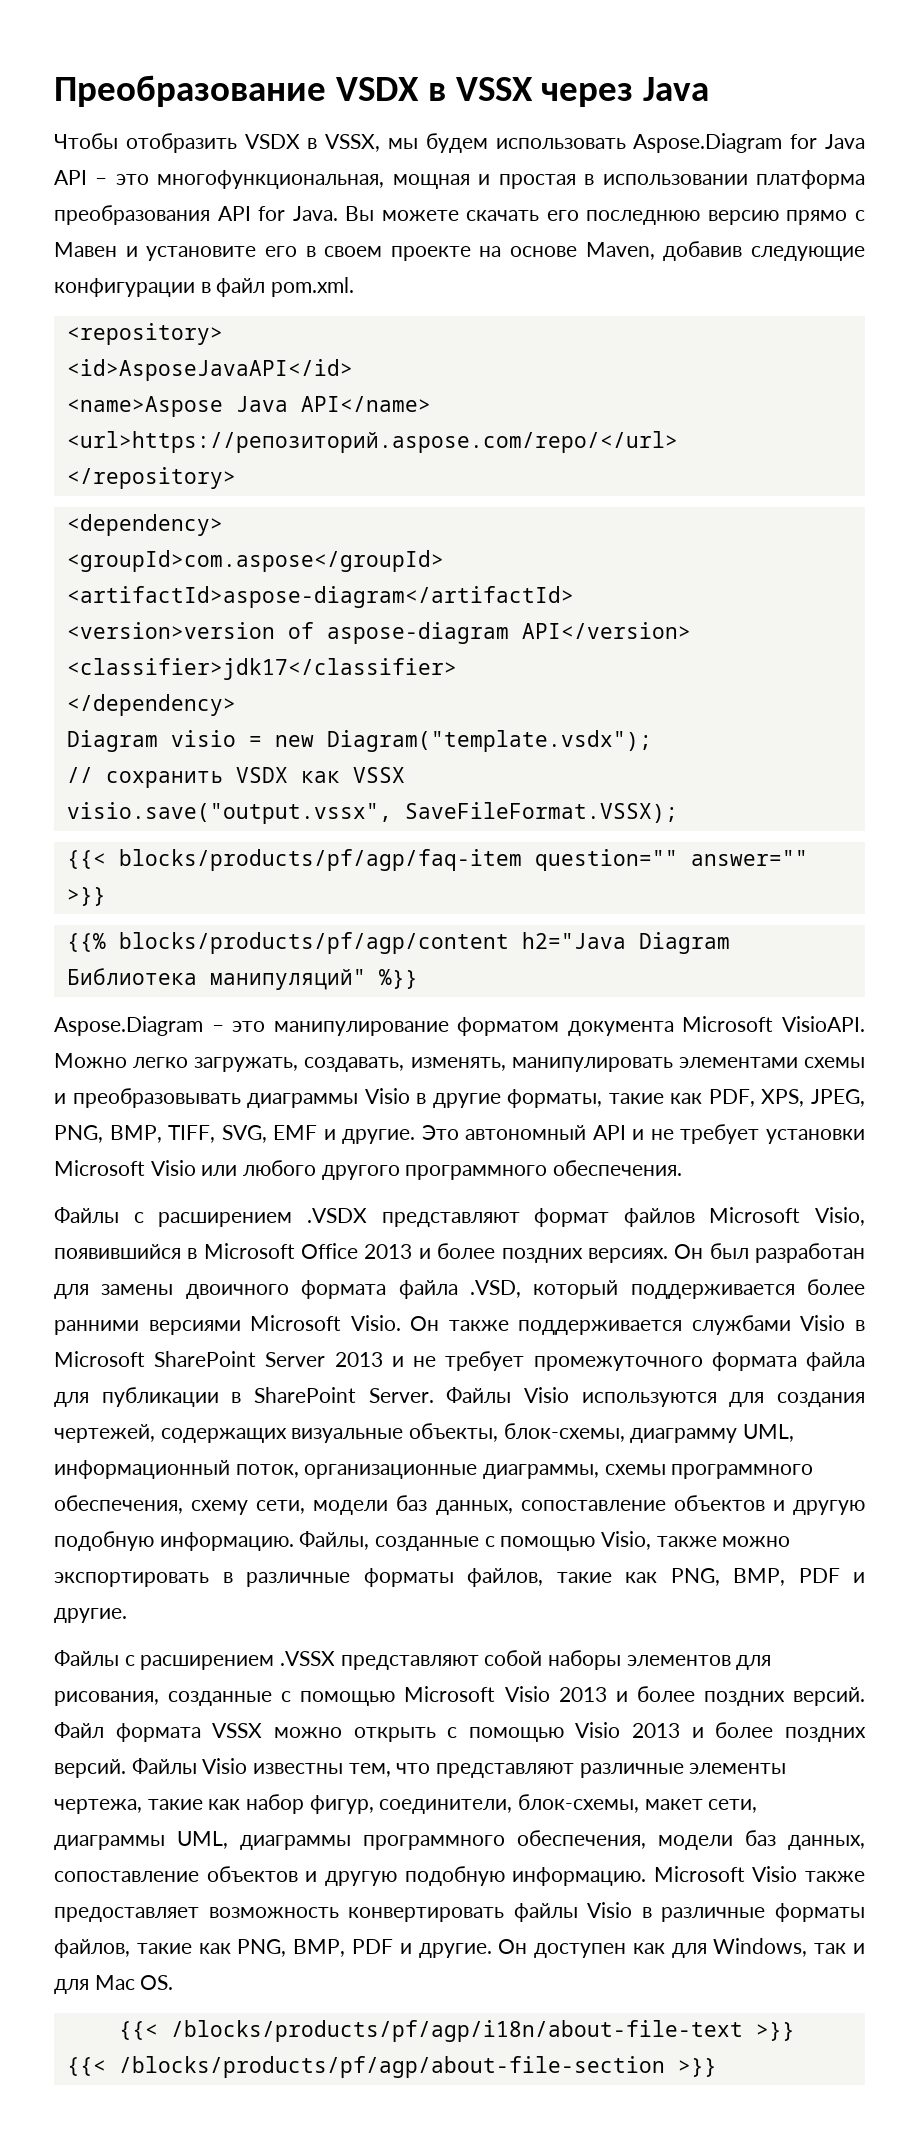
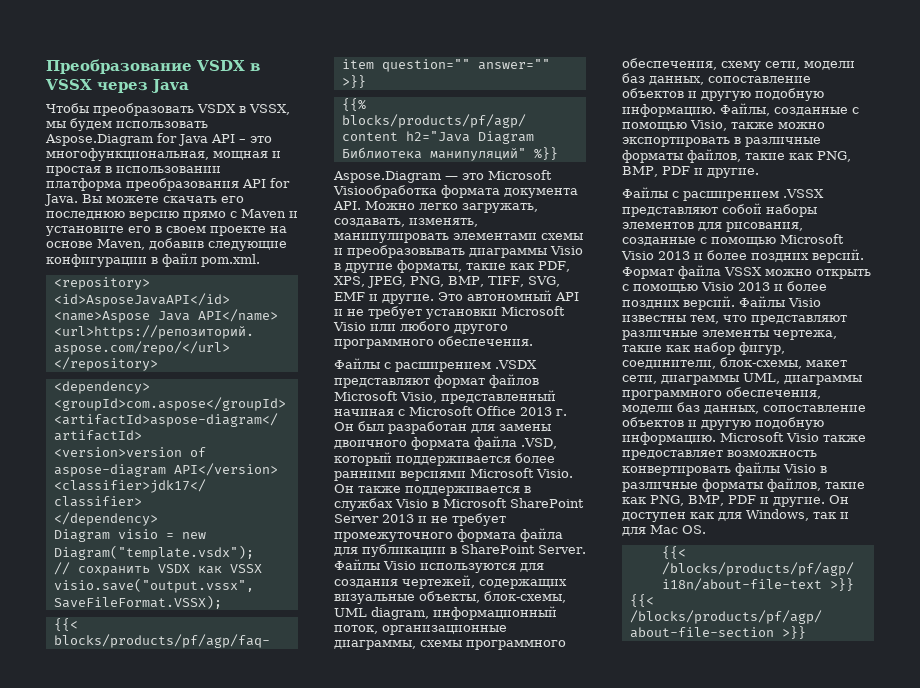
- Чтобы отобразить VSDX в VSSX, мы будем использовать Aspose.Diagram for Java API – это многофункциональная, мощная и простая в использовании платформа преобразования API for Java.
+ Чтобы преобразовать VSDX в VSSX, мы будем использовать Aspose.Diagram for Java API – это многофункциональная, мощная и простая в использовании платформа преобразования API for Java.
- Вы можете скачать его последнюю версию прямо с Мавен и установите его в своем проекте на основе Maven, добавив следующие конфигурации в файл pom.xml.
+ Вы можете скачать его последнюю версию прямо с Maven и установите его в своем проекте на основе Maven, добавив следующие конфигурации в файл pom.xml.
- Aspose.Diagram – это манипулирование форматом документа Microsoft VisioAPI. Можно легко загружать, создавать, изменять, манипулировать элементами схемы и преобразовывать диаграммы Visio в другие форматы, такие как PDF, XPS, JPEG, PNG, BMP, TIFF, SVG, EMF и другие.
+ Aspose.Diagram — это Microsoft Visioобработка формата документа API. Можно легко загружать, создавать, изменять, манипулировать элементами схемы и преобразовывать диаграммы Visio в другие форматы, такие как PDF, XPS, JPEG, PNG, BMP, TIFF, SVG, EMF и другие.
- Файлы с расширением .VSDX представляют формат файлов Microsoft Visio, появившийся в Microsoft Office 2013 и более поздних версиях. Он был разработан для замены двоичного формата файла .VSD, который поддерживается более ранними версиями Microsoft Visio.
+ Файлы с расширением .VSDX представляют формат файлов Microsoft Visio, представленный начиная с Microsoft Office 2013 г. Он был разработан для замены двоичного формата файла .VSD, который поддерживается более ранними версиями Microsoft Visio.
- Он также поддерживается службами Visio в Microsoft SharePoint Server 2013 и не требует промежуточного формата файла для публикации в SharePoint Server.
+ Он также поддерживается в службах Visio в Microsoft SharePoint Server 2013 и не требует промежуточного формата файла для публикации в SharePoint Server.
- Файлы Visio используются для создания чертежей, содержащих визуальные объекты, блок-схемы, диаграмму UML, информационный поток, организационные диаграммы, схемы программного обеспечения, схему сети, модели баз данных, сопоставление объектов и другую подобную информацию.
+ Файлы Visio используются для создания чертежей, содержащих визуальные объекты, блок-схемы, UML diagram, информационный поток, организационные диаграммы, схемы программного обеспечения, схему сети, модели баз данных, сопоставление объектов и другую подобную информацию.
- Файл формата VSSX можно открыть с помощью Visio 2013 и более поздних версий.
+ Формат файла VSSX можно открыть с помощью Visio 2013 и более поздних версий.

